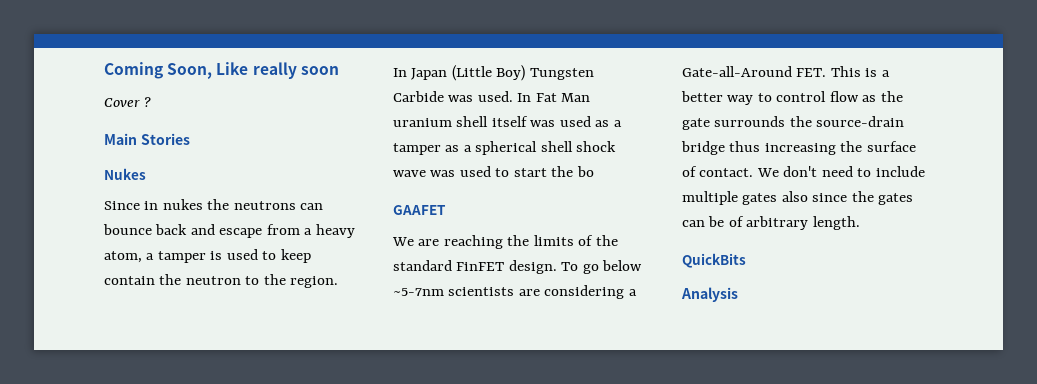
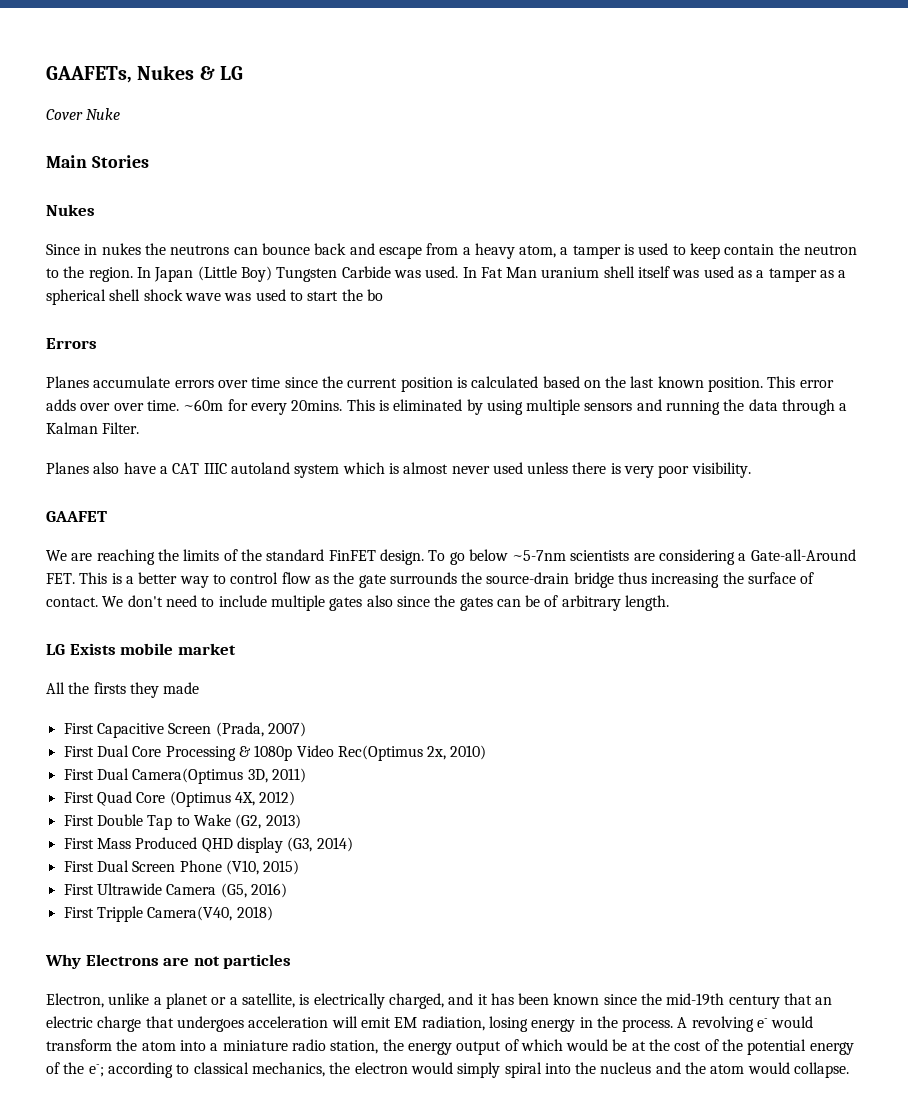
- Coming Soon, Like really soon
+ GAAFETs, Nukes & LG
- Cover ?
+ Cover Nuke
+ Errors
+ Planes accumulate errors over time since the current position is calculated based on the last known position. This error adds over over time. ~60m for every 20mins. This is eliminated by using multiple sensors and running the data through a Kalman Filter.
+ Planes also have a CAT IIIC autoland system which is almost never used unless there is very poor visibility.
- QuickBits
- Analysis
+ LG Exists mobile market
+ All the firsts they made
+ First Capacitive Screen (Prada, 2007)
+ First Dual Core Processing & 1080p Video Rec(Optimus 2x, 2010)
+ First Dual Camera(Optimus 3D, 2011)
+ First Quad Core (Optimus 4X, 2012)
+ First Double Tap to Wake (G2, 2013)
+ First Mass Produced QHD display (G3, 2014)
+ First Dual Screen Phone (V10, 2015)
+ First Ultrawide Camera (G5, 2016)
+ First Tripple Camera(V40, 2018)
+ Why Electrons are not particles
+ Electron, unlike a planet or a satellite, is electrically charged, and it has been known since the mid-19th century that an electric charge that undergoes acceleration will emit EM radiation, losing energy in the process. A revolving e- would transform the atom into a miniature radio station, the energy output of which would be at the cost of the potential energy of the e-; according to classical mechanics, the electron would simply spiral into the nucleus and the atom would collapse.

